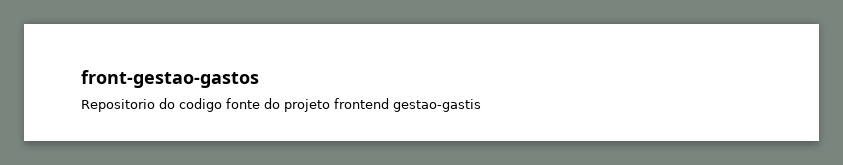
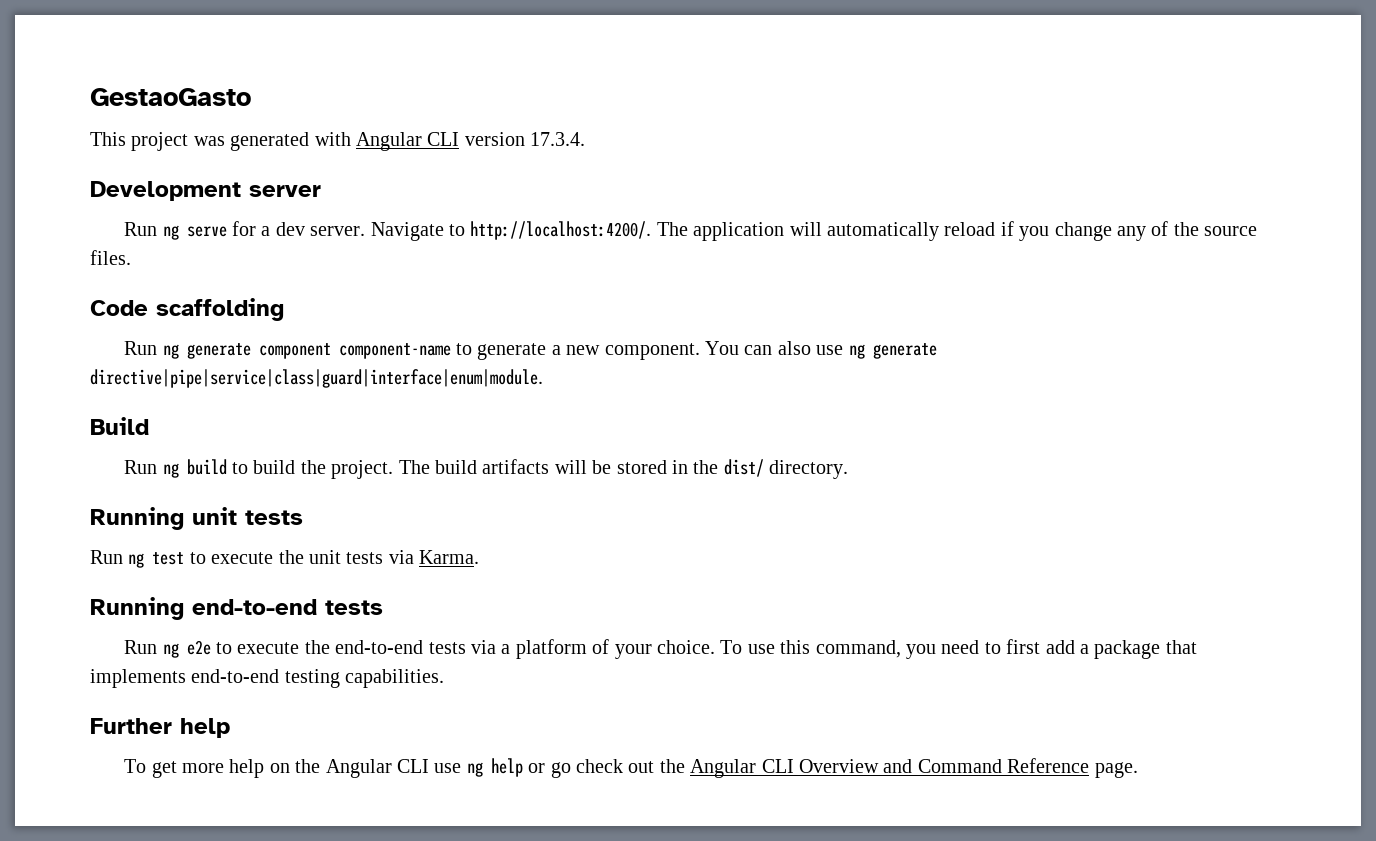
- front-gestao-gastos
- Repositorio do codigo fonte do projeto frontend gestao-gastis
+ GestaoGasto
+ This project was generated with Angular CLI version 17.3.4.
+ Development server
+ Run ng serve for a dev server. Navigate to http://localhost:4200/. The application will automatically reload if you change any of the source files.
+ Code scaffolding
+ Run ng generate component component-name to generate a new component. You can also use ng generate directive|pipe|service|class|guard|interface|enum|module.
+ Build
+ Run ng build to build the project. The build artifacts will be stored in the dist/ directory.
+ Running unit tests
+ Run ng test to execute the unit tests via Karma.
+ Running end-to-end tests
+ Run ng e2e to execute the end-to-end tests via a platform of your choice. To use this command, you need to first add a package that implements end-to-end testing capabilities.
+ Further help
+ To get more help on the Angular CLI use ng help or go check out the Angular CLI Overview and Command Reference page.

